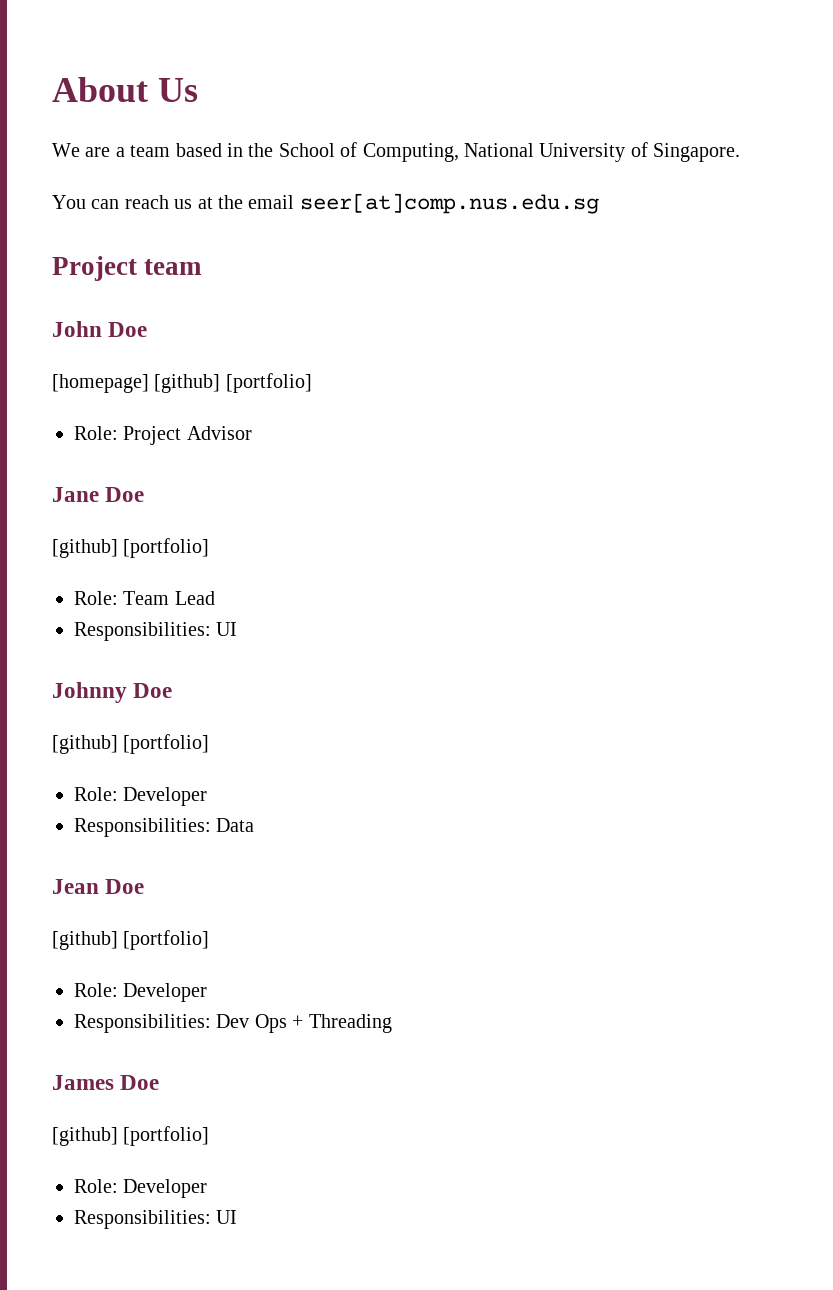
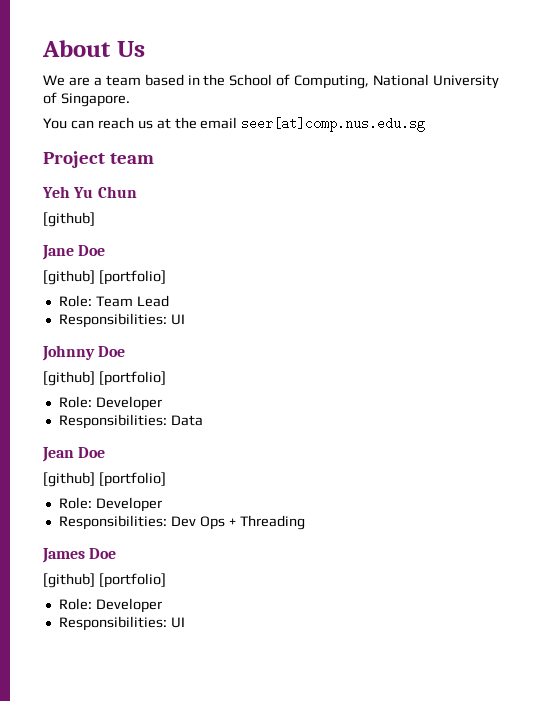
- John Doe
- [homepage] [github] [portfolio]
- Role: Project Advisor
+ Yeh Yu Chun
+ [github]

